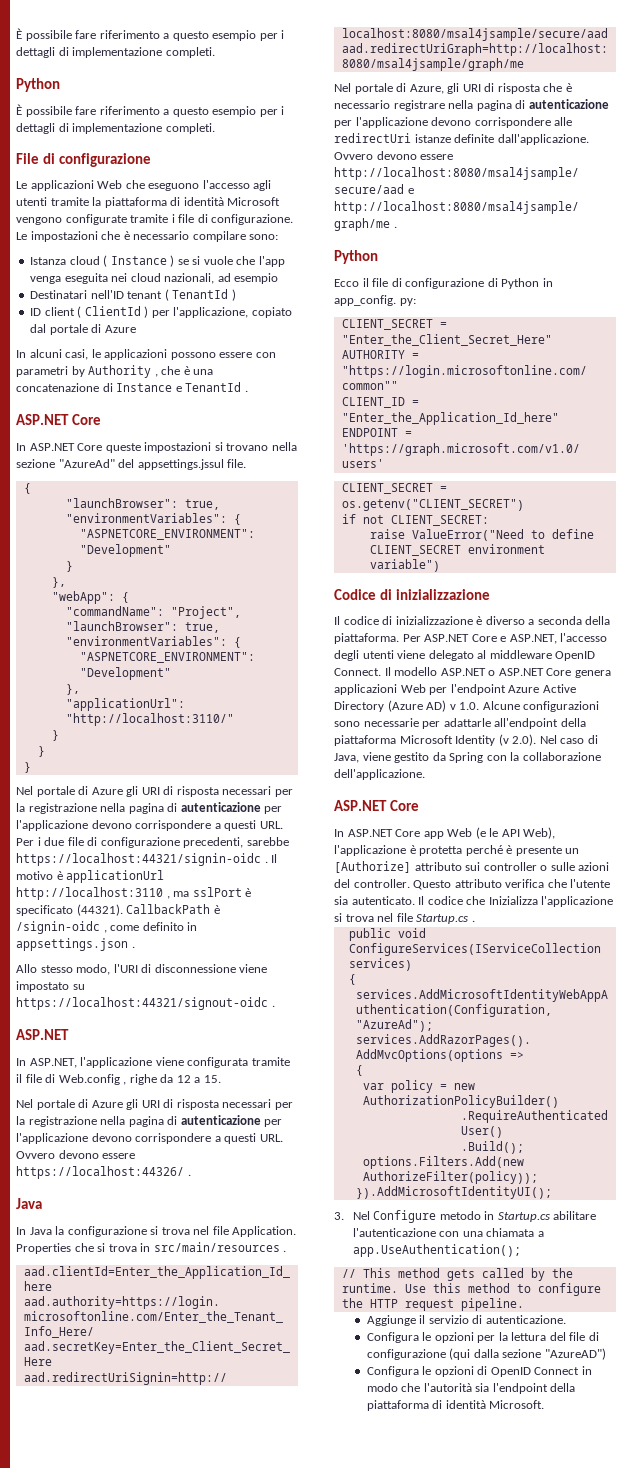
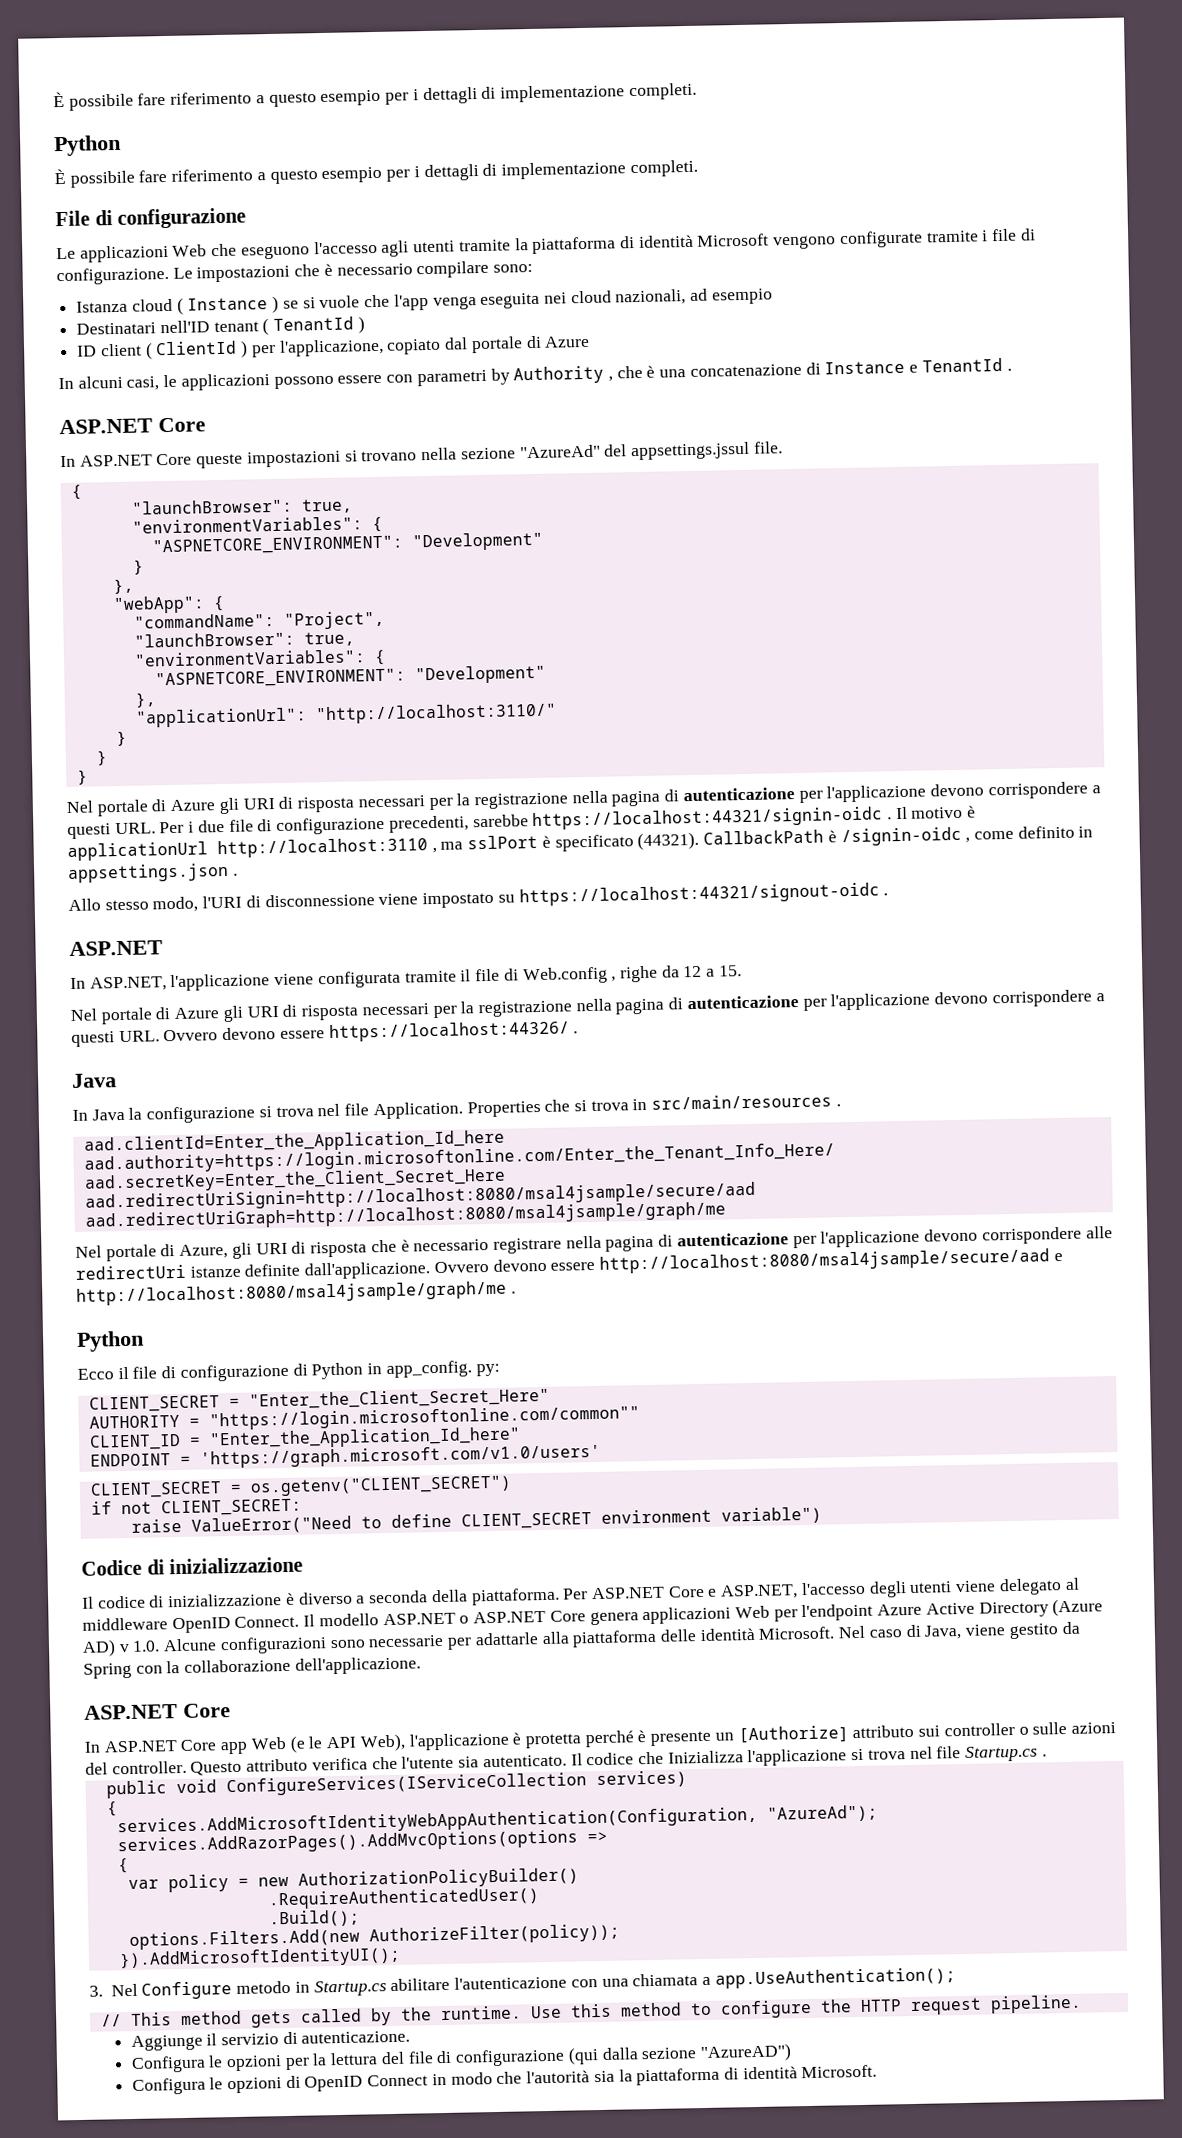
- Il modello ASP.NET o ASP.NET Core genera applicazioni Web per l'endpoint Azure Active Directory (Azure AD) v 1.0. Alcune configurazioni sono necessarie per adattarle all'endpoint della piattaforma Microsoft Identity (v 2.0). Nel caso di Java, viene gestito da Spring con la collaborazione dell'applicazione.
+ Il modello ASP.NET o ASP.NET Core genera applicazioni Web per l'endpoint Azure Active Directory (Azure AD) v 1.0. Alcune configurazioni sono necessarie per adattarle alla piattaforma delle identità Microsoft. Nel caso di Java, viene gestito da Spring con la collaborazione dell'applicazione.
- Configura le opzioni di OpenID Connect in modo che l'autorità sia l'endpoint della piattaforma di identità Microsoft.
+ Configura le opzioni di OpenID Connect in modo che l'autorità sia la piattaforma di identità Microsoft.

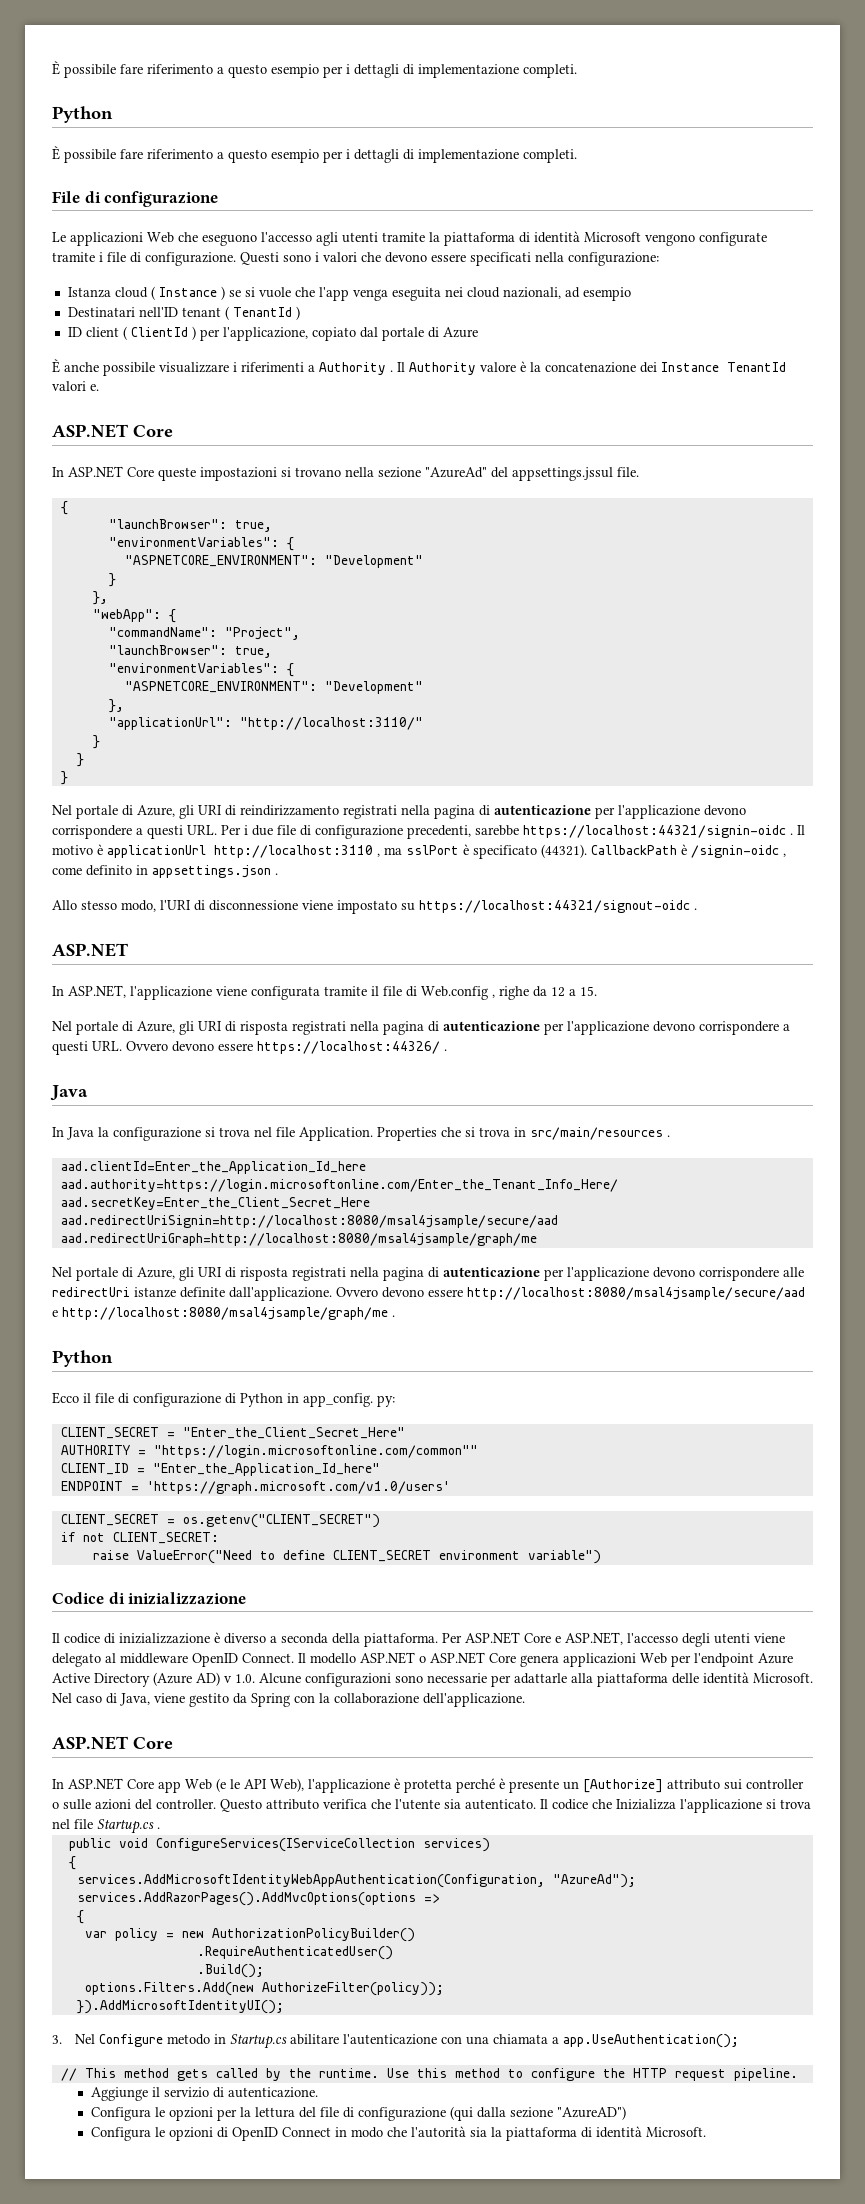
- Le impostazioni che è necessario compilare sono:
+ Questi sono i valori che devono essere specificati nella configurazione:
- In alcuni casi, le applicazioni possono essere con parametri by Authority , che è una concatenazione di Instance e TenantId .
+ È anche possibile visualizzare i riferimenti a Authority . Il Authority valore è la concatenazione dei Instance TenantId valori e.
- Nel portale di Azure gli URI di risposta necessari per la registrazione nella pagina di autenticazione per l'applicazione devono corrispondere a questi URL. Per i due file di configurazione precedenti, sarebbe https://localhost:44321/signin-oidc .
+ Nel portale di Azure, gli URI di reindirizzamento registrati nella pagina di autenticazione per l'applicazione devono corrispondere a questi URL. Per i due file di configurazione precedenti, sarebbe https://localhost:44321/signin-oidc .
- Nel portale di Azure gli URI di risposta necessari per la registrazione nella pagina di autenticazione per l'applicazione devono corrispondere a questi URL. Ovvero devono essere https://localhost:44326/ .
+ Nel portale di Azure, gli URI di risposta registrati nella pagina di autenticazione per l'applicazione devono corrispondere a questi URL. Ovvero devono essere https://localhost:44326/ .
- Nel portale di Azure, gli URI di risposta che è necessario registrare nella pagina di autenticazione per l'applicazione devono corrispondere alle redirectUri istanze definite dall'applicazione.
+ Nel portale di Azure, gli URI di risposta registrati nella pagina di autenticazione per l'applicazione devono corrispondere alle redirectUri istanze definite dall'applicazione.

